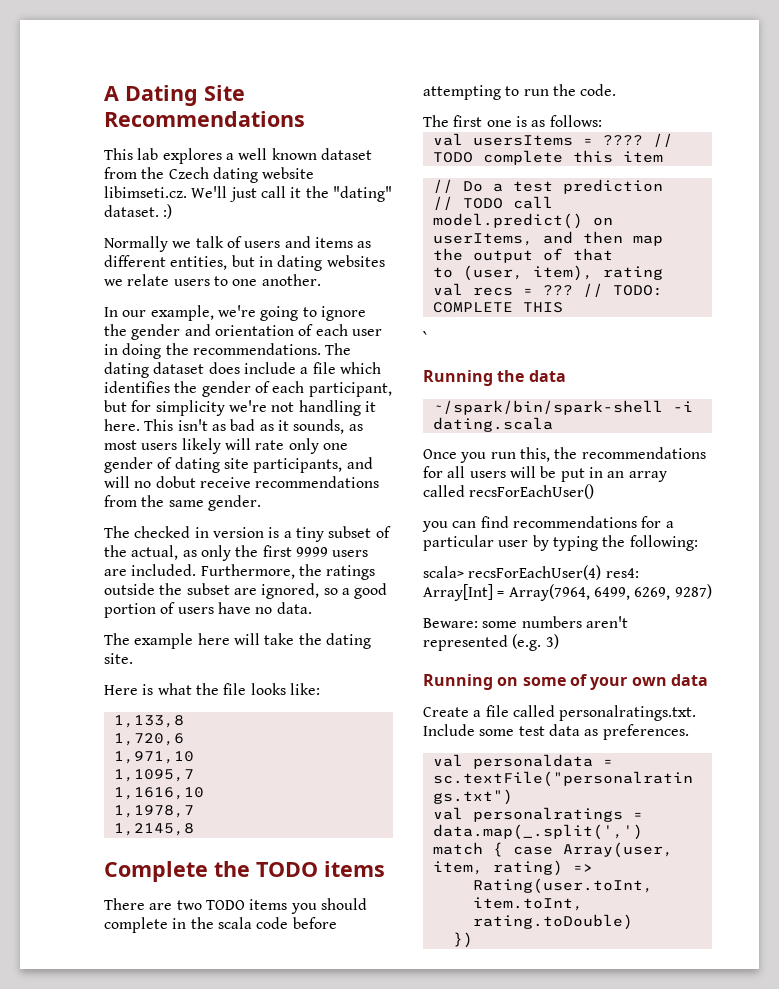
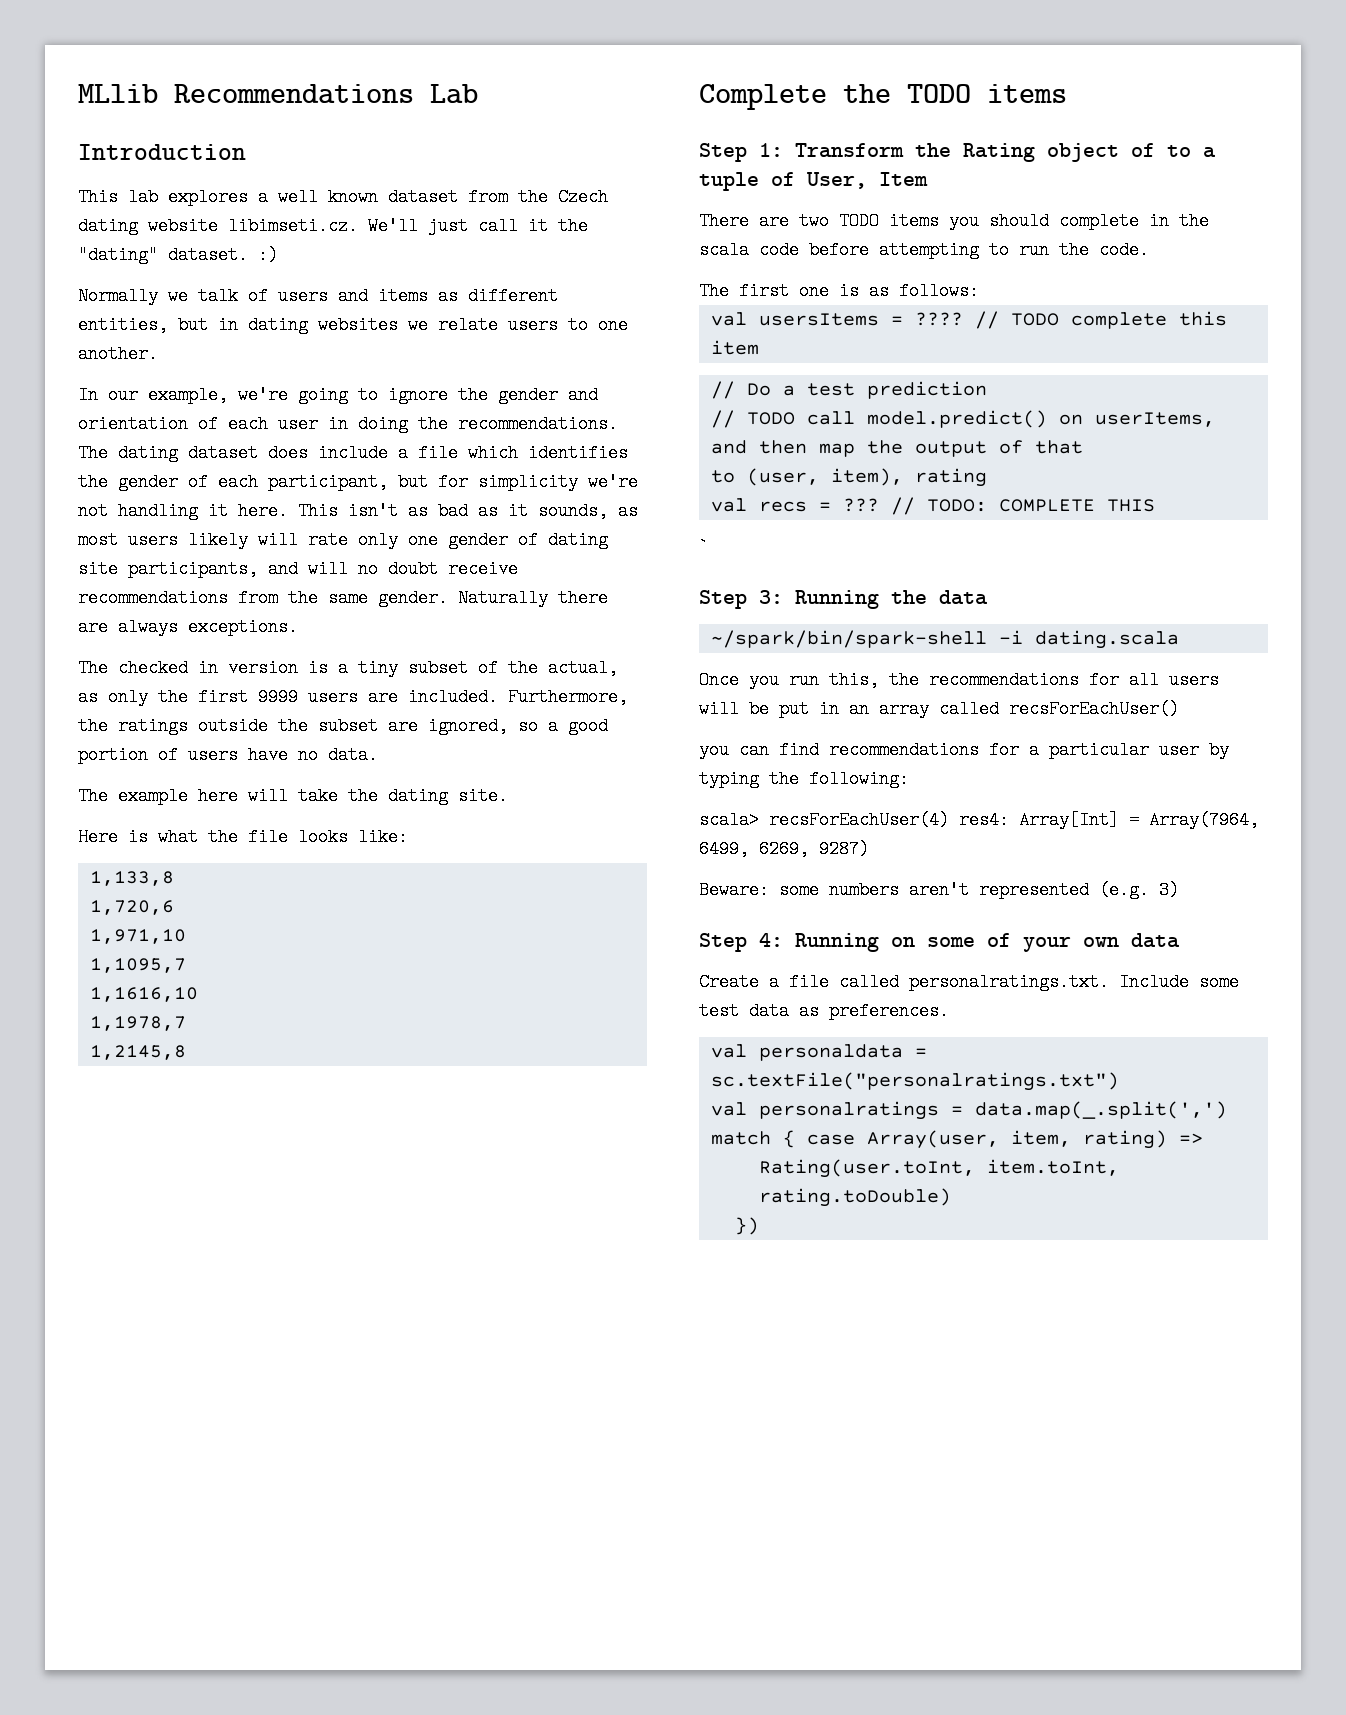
- A Dating Site Recommendations
+ MLlib Recommendations Lab
+ Introduction
- This isn't as bad as it sounds, as most users likely will rate only one gender of dating site participants, and will no dobut receive recommendations from the same gender.
+ This isn't as bad as it sounds, as most users likely will rate only one gender of dating site participants, and will no doubt receive recommendations from the same gender. Naturally there are always exceptions.
+ Step 1: Transform the Rating object of to a tuple of User, Item
- Running the data
+ Step 3: Running the data
- Running on some of your own data
+ Step 4: Running on some of your own data

